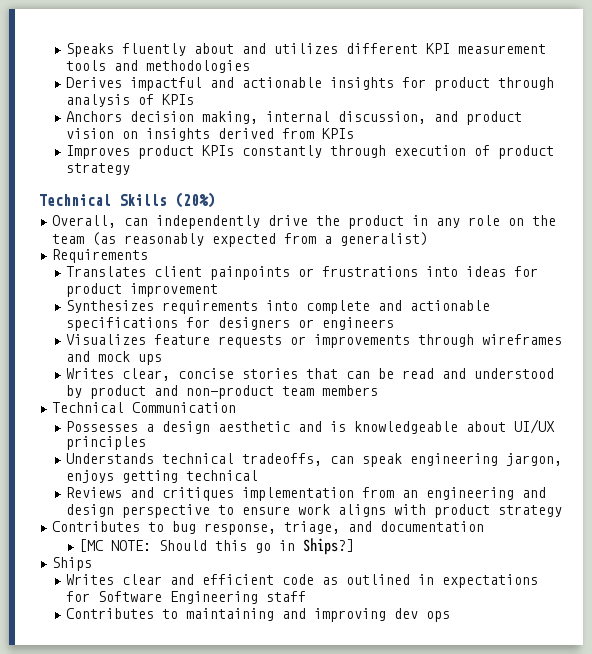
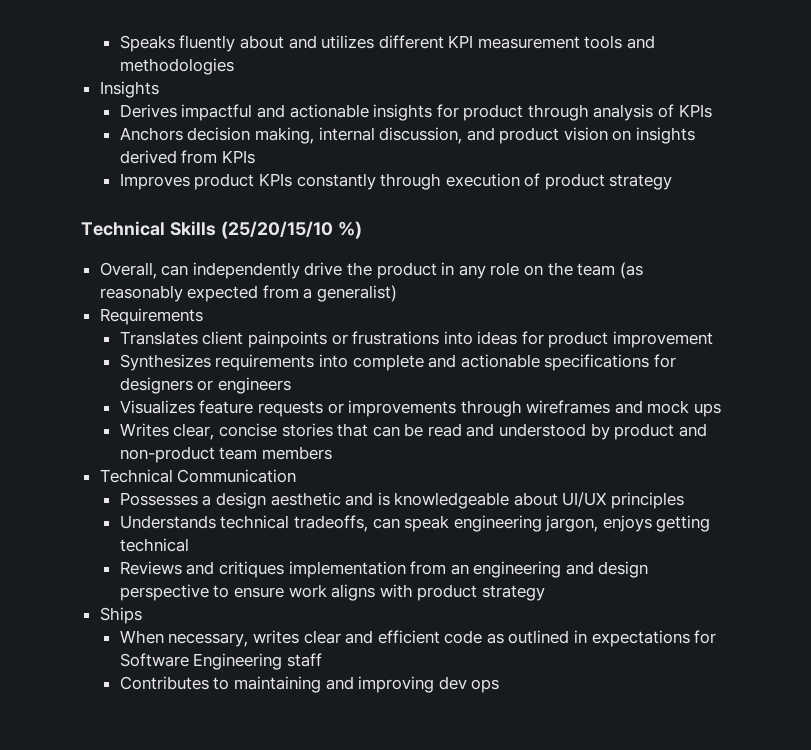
+ Insights
- Technical Skills (20%)
+ Technical Skills (25/20/15/10 %)
- Contributes to bug response, triage, and documentation
- [MC NOTE: Should this go in Ships?]
  Ships
- Writes clear and efficient code as outlined in expectations for Software Engineering staff
+ When necessary, writes clear and efficient code as outlined in expectations for Software Engineering staff

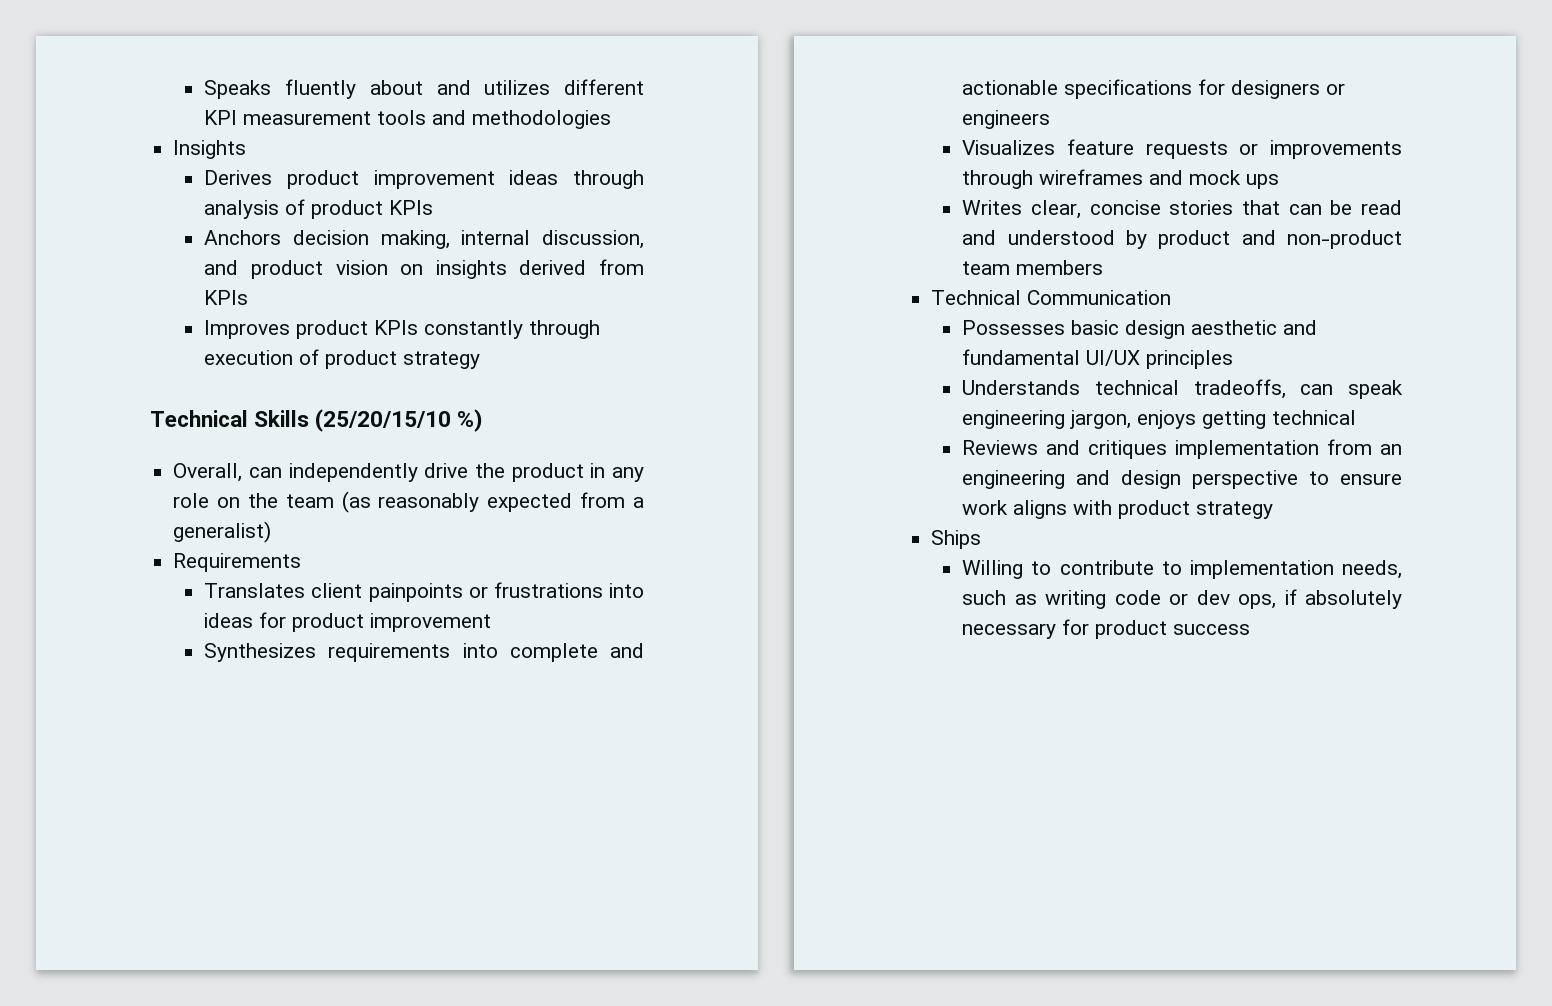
- Derives impactful and actionable insights for product through analysis of KPIs
+ Derives product improvement ideas through analysis of product KPIs
- Possesses a design aesthetic and is knowledgeable about UI/UX principles
+ Possesses basic design aesthetic and fundamental UI/UX principles
- When necessary, writes clear and efficient code as outlined in expectations for Software Engineering staff
- Contributes to maintaining and improving dev ops
+ Willing to contribute to implementation needs, such as writing code or dev ops, if absolutely necessary for product success

